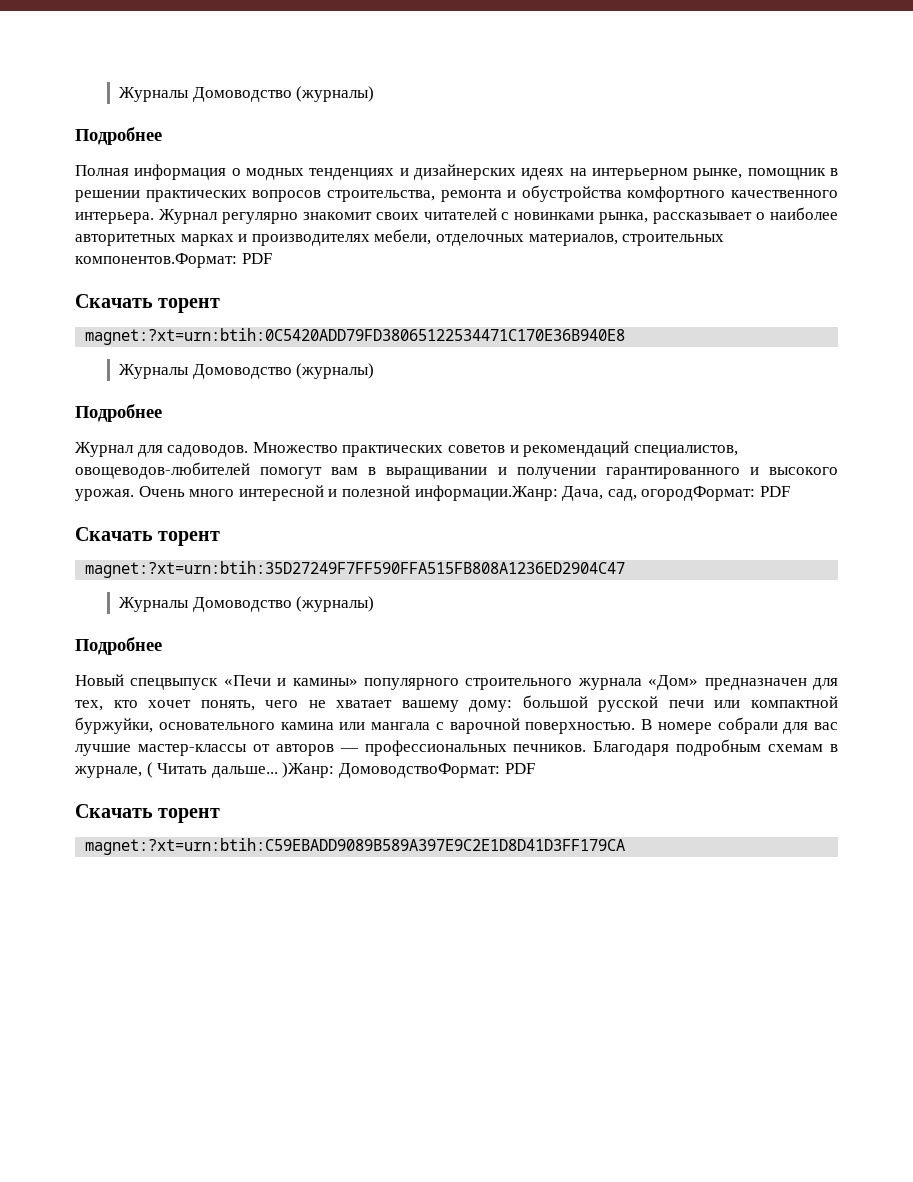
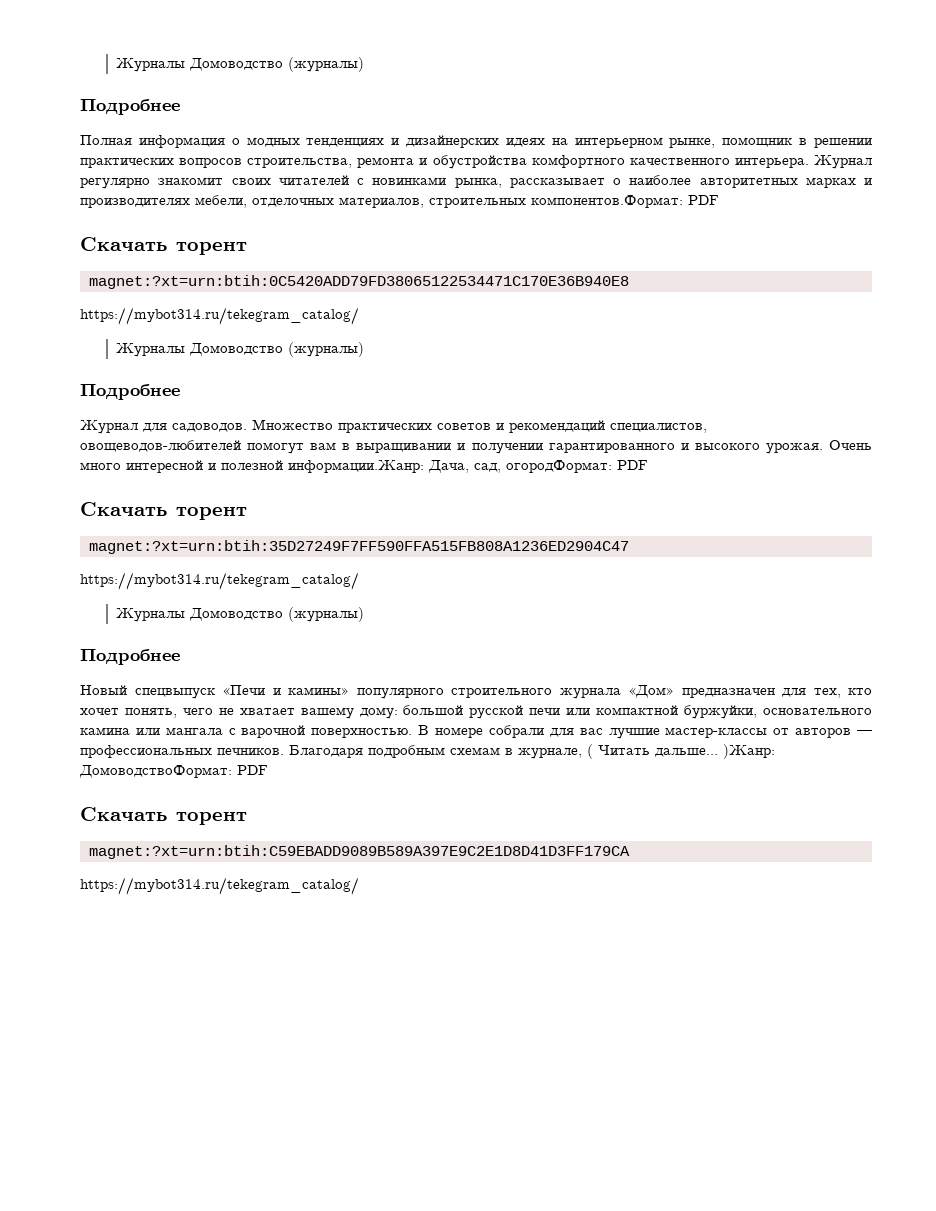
  magnet:?xt=urn:btih:0C5420ADD79FD38065122534471C170E36B940E8
+ https://mybot314.ru/tekegram_catalog/
  magnet:?xt=urn:btih:35D27249F7FF590FFA515FB808A1236ED2904C47
+ https://mybot314.ru/tekegram_catalog/
  magnet:?xt=urn:btih:C59EBADD9089B589A397E9C2E1D8D41D3FF179CA
+ https://mybot314.ru/tekegram_catalog/

